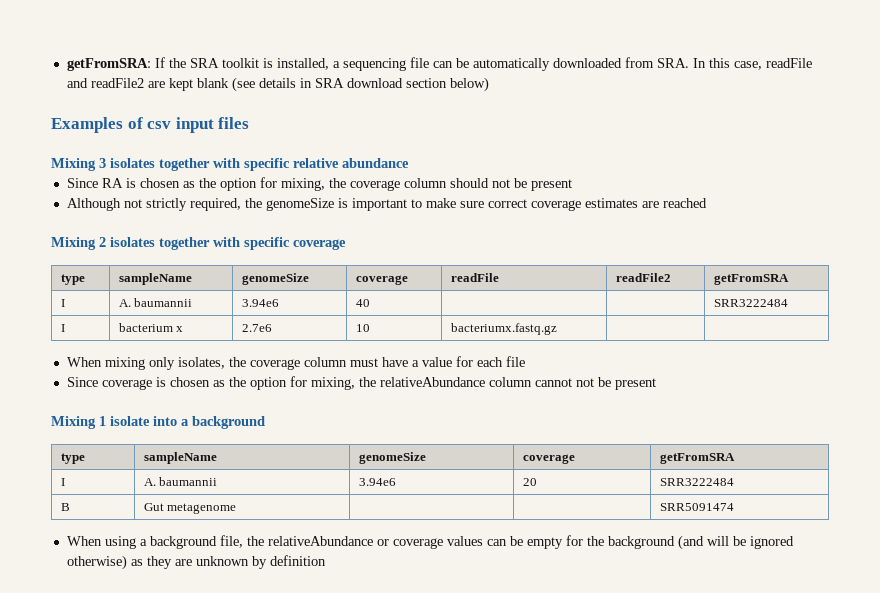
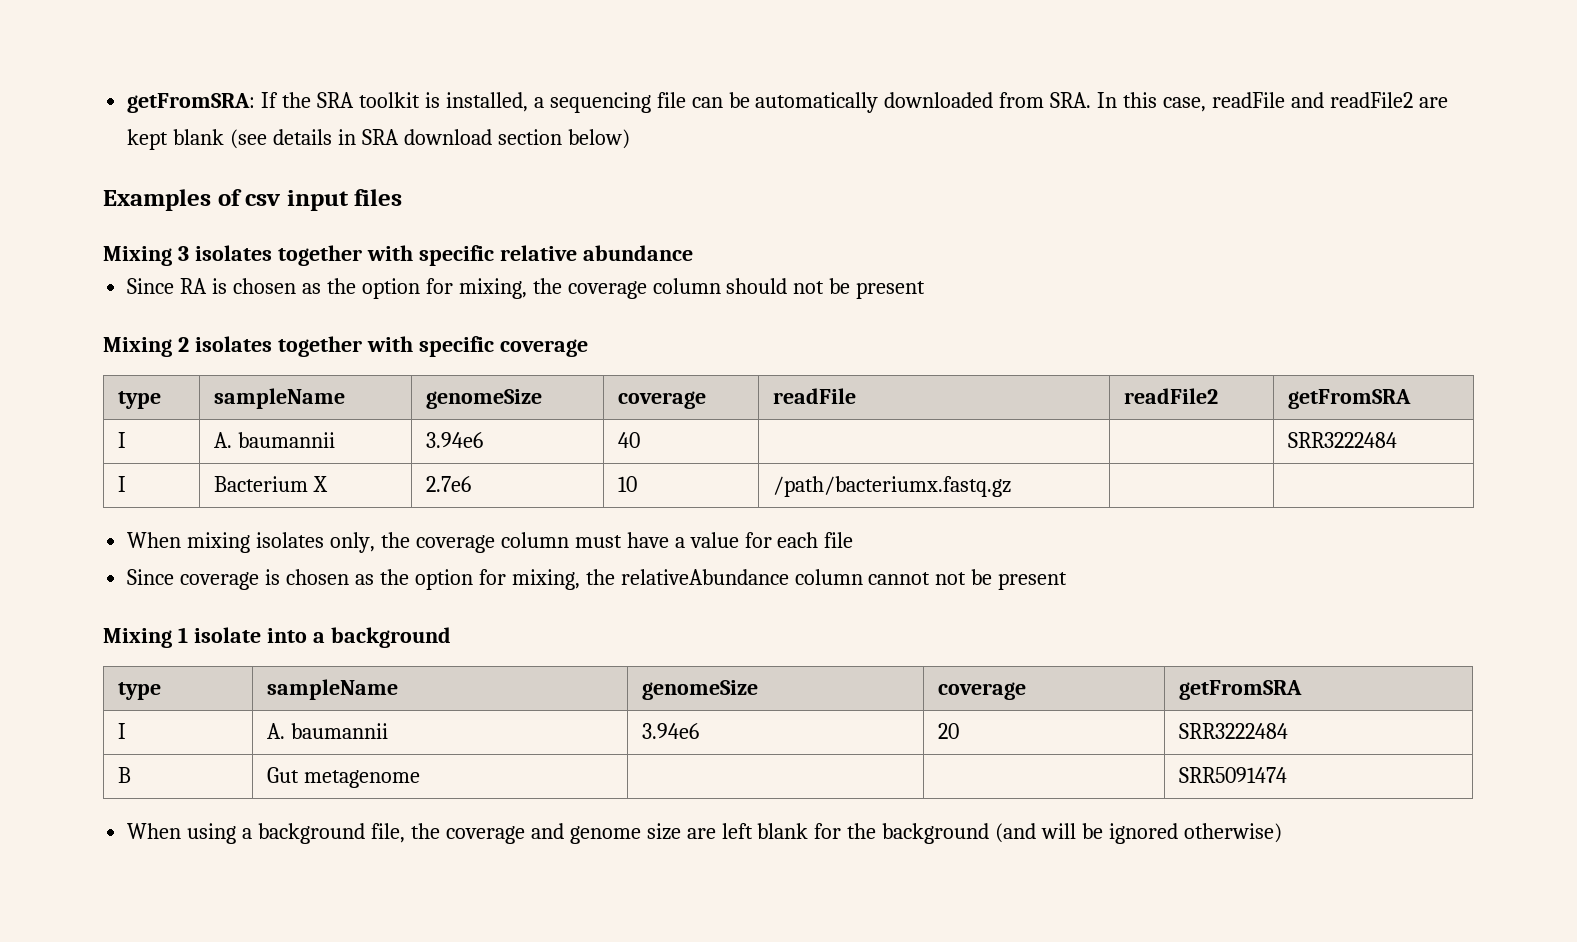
- Although not strictly required, the genomeSize is important to make sure correct coverage estimates are reached
- I | bacterium x | 2.7e6 | 10 | bacteriumx.fastq.gz | |
+ I | Bacterium X | 2.7e6 | 10 | /path/bacteriumx.fastq.gz | |
- When mixing only isolates, the coverage column must have a value for each file
+ When mixing isolates only, the coverage column must have a value for each file
- When using a background file, the relativeAbundance or coverage values can be empty for the background (and will be ignored otherwise) as they are unknown by definition
+ When using a background file, the coverage and genome size are left blank for the background (and will be ignored otherwise)

